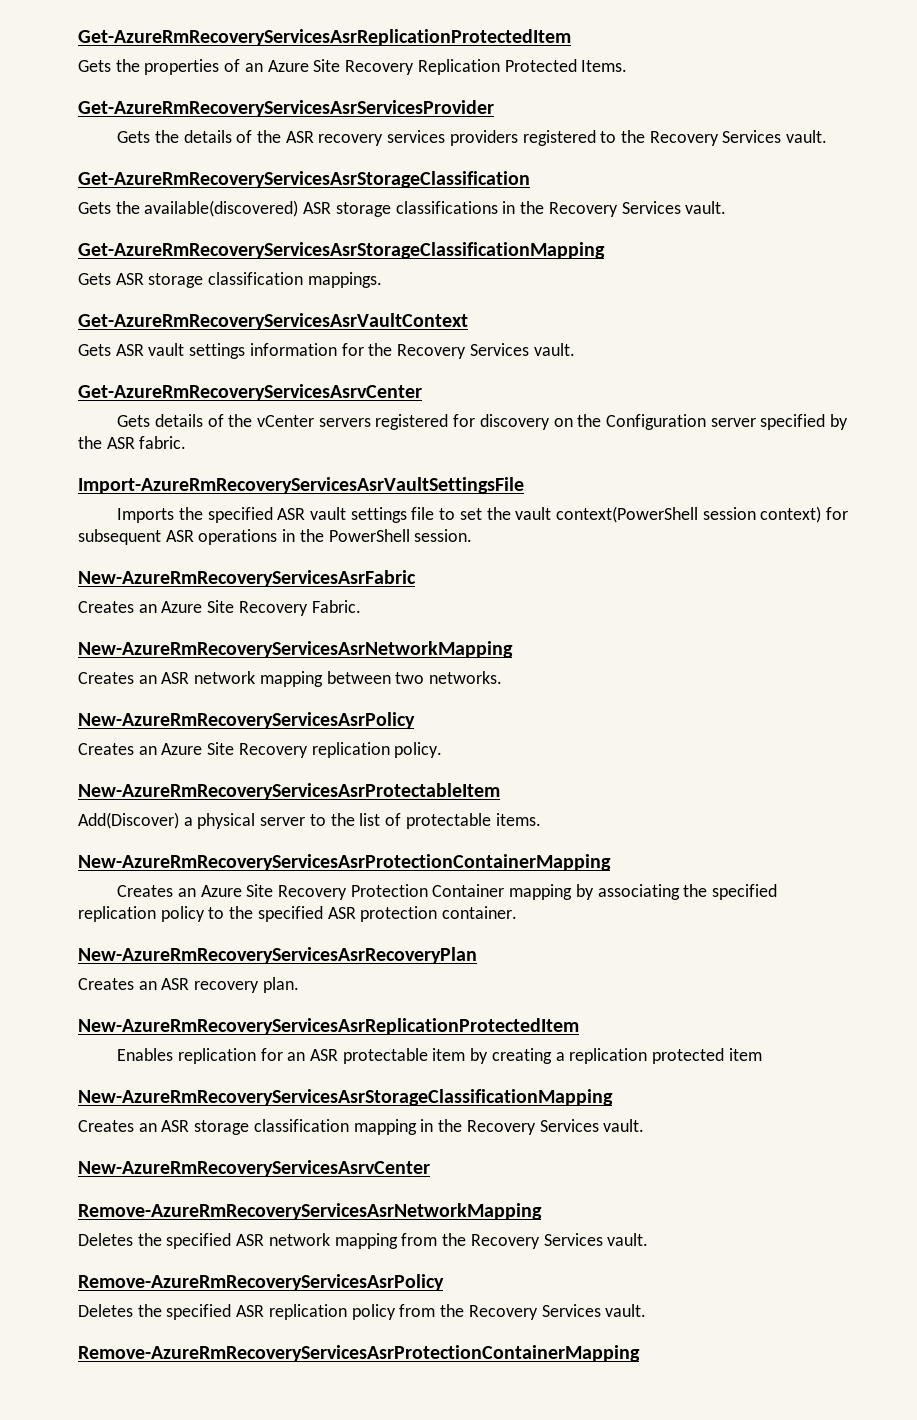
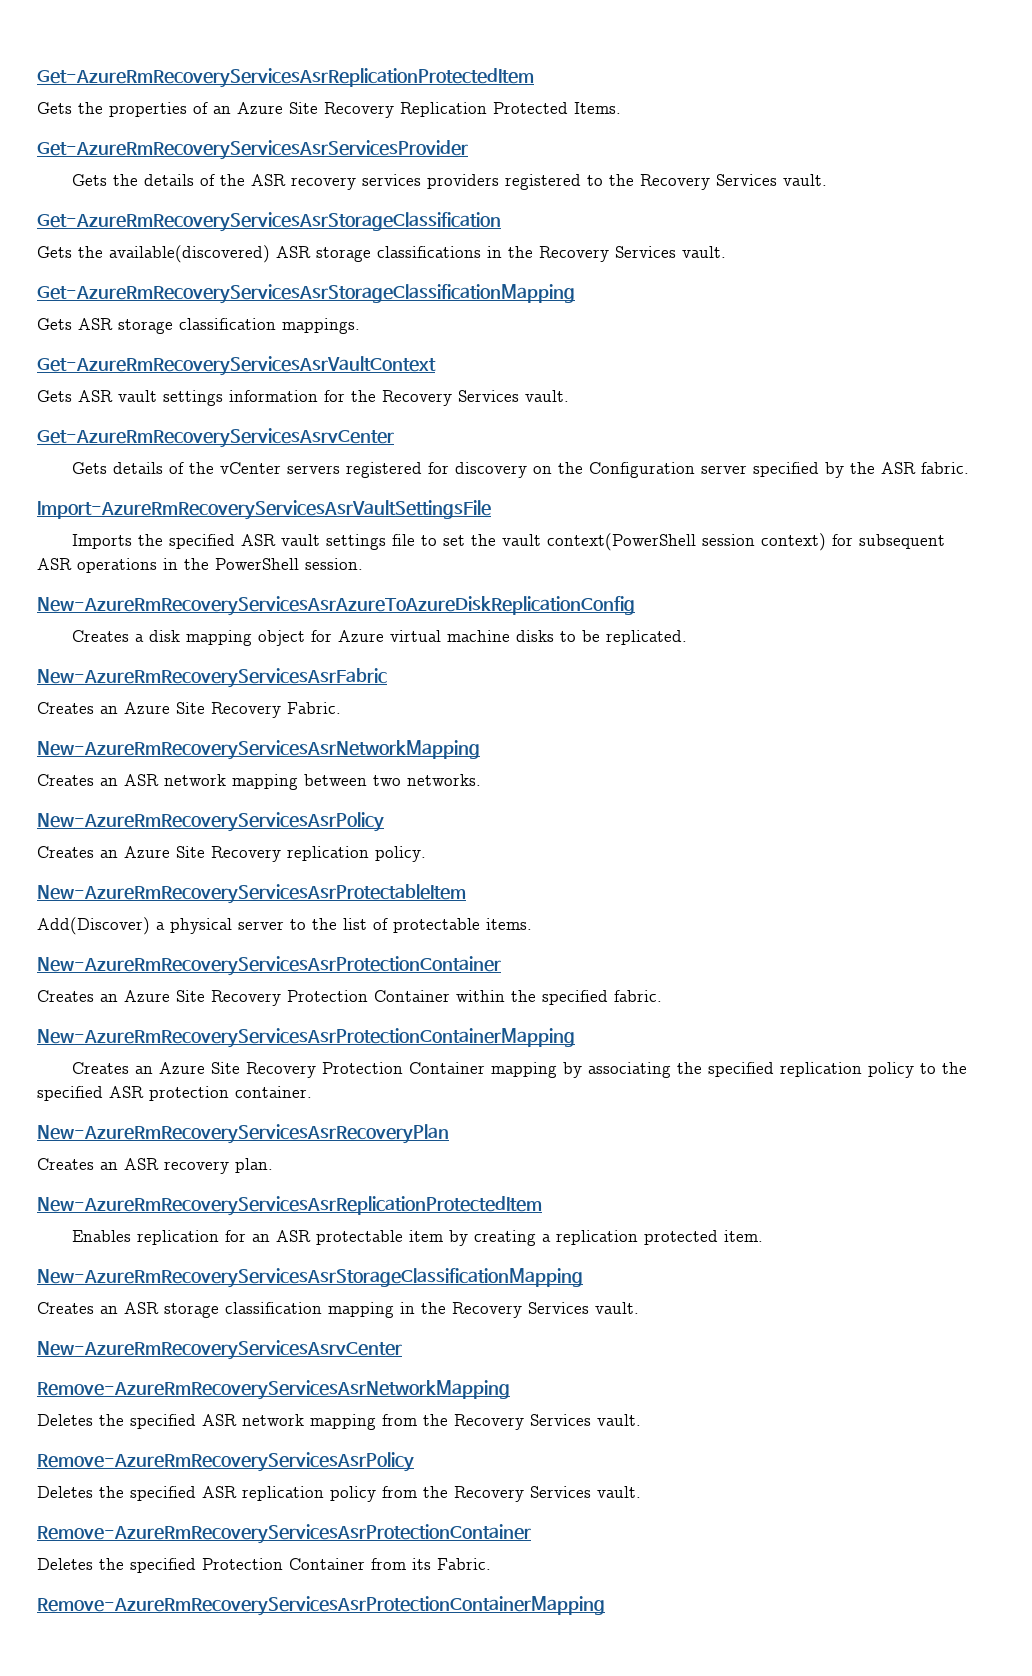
+ New-AzureRmRecoveryServicesAsrAzureToAzureDiskReplicationConfig
+ Creates a disk mapping object for Azure virtual machine disks to be replicated.
+ New-AzureRmRecoveryServicesAsrProtectionContainer
+ Creates an Azure Site Recovery Protection Container within the specified fabric.
- Enables replication for an ASR protectable item by creating a replication protected item
+ Enables replication for an ASR protectable item by creating a replication protected item.
+ Remove-AzureRmRecoveryServicesAsrProtectionContainer
+ Deletes the specified Protection Container from its Fabric.

